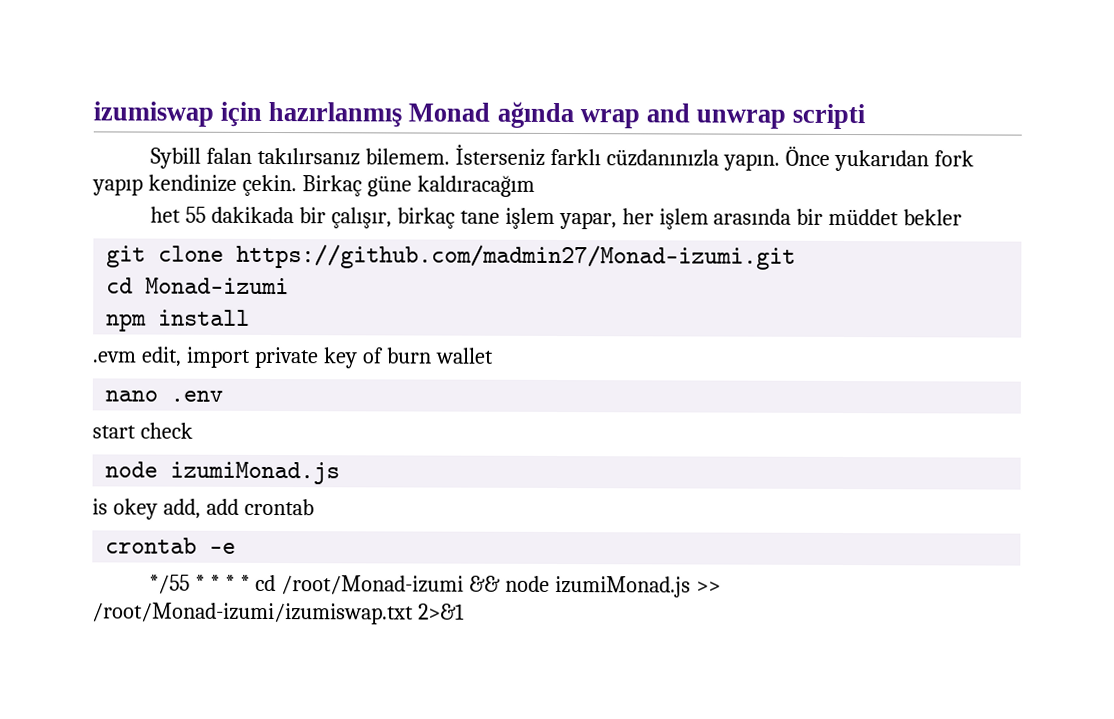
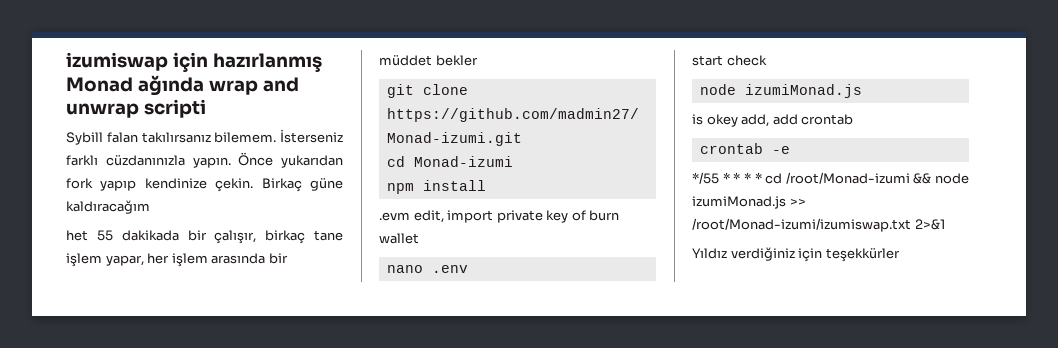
+ Yıldız verdiğiniz için teşekkürler

